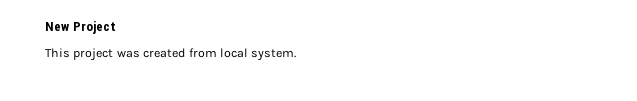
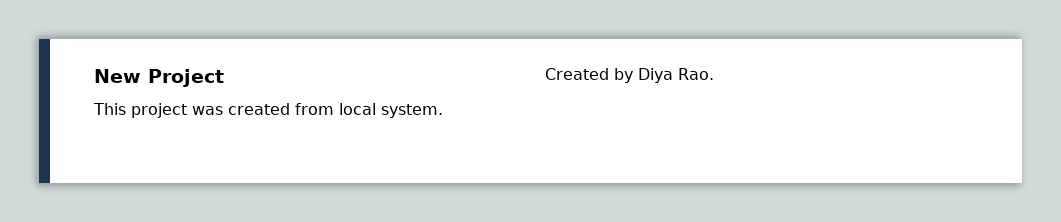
+ Created by Diya Rao.

